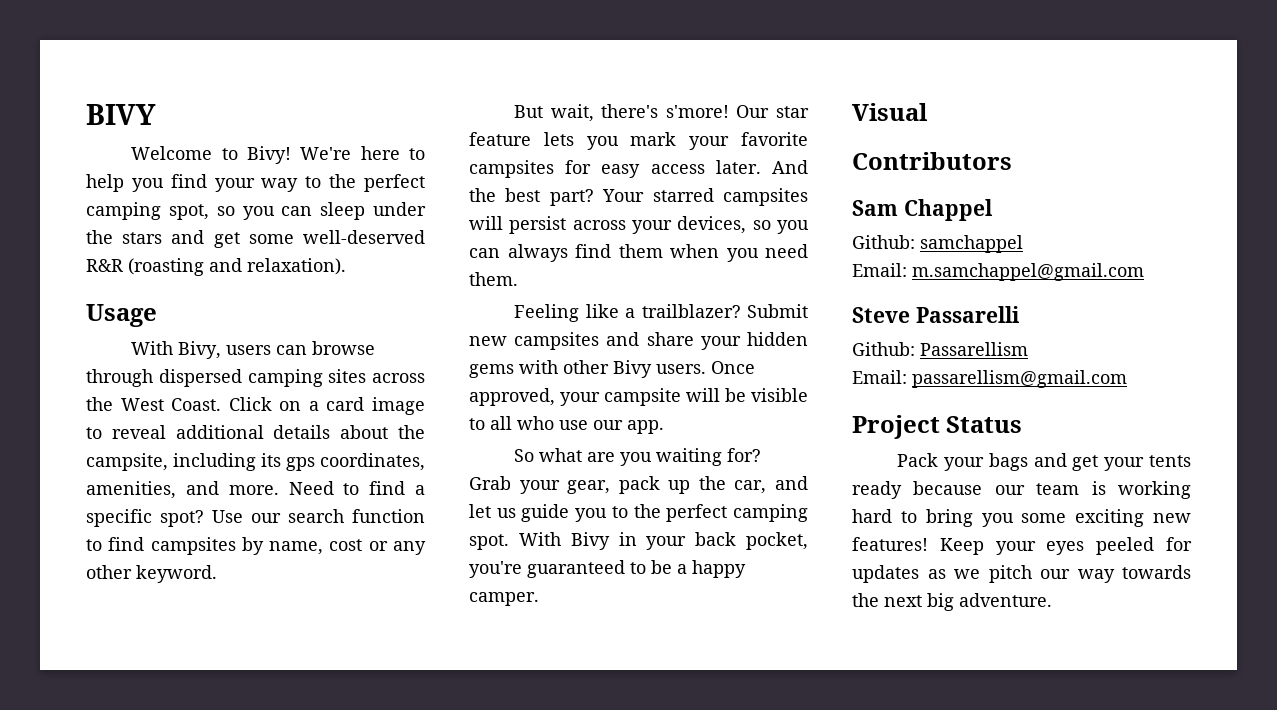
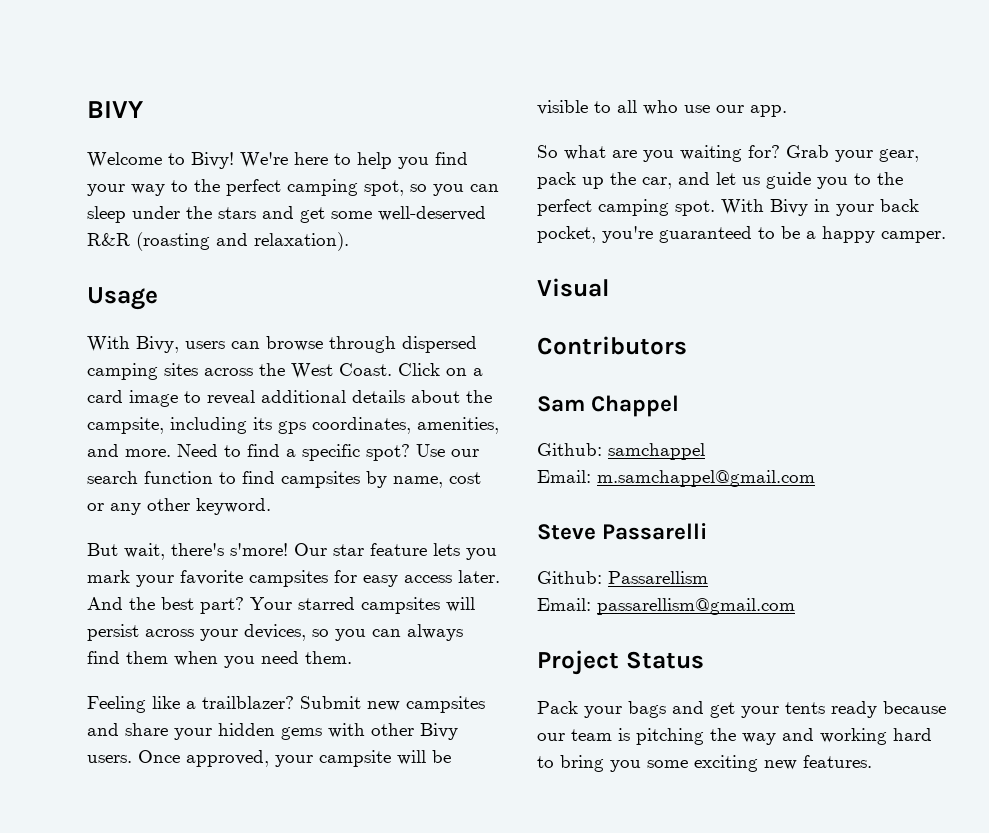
- Pack your bags and get your tents ready because our team is working hard to bring you some exciting new features! Keep your eyes peeled for updates as we pitch our way towards the next big adventure.
+ Pack your bags and get your tents ready because our team is pitching the way and working hard to bring you some exciting new features.

